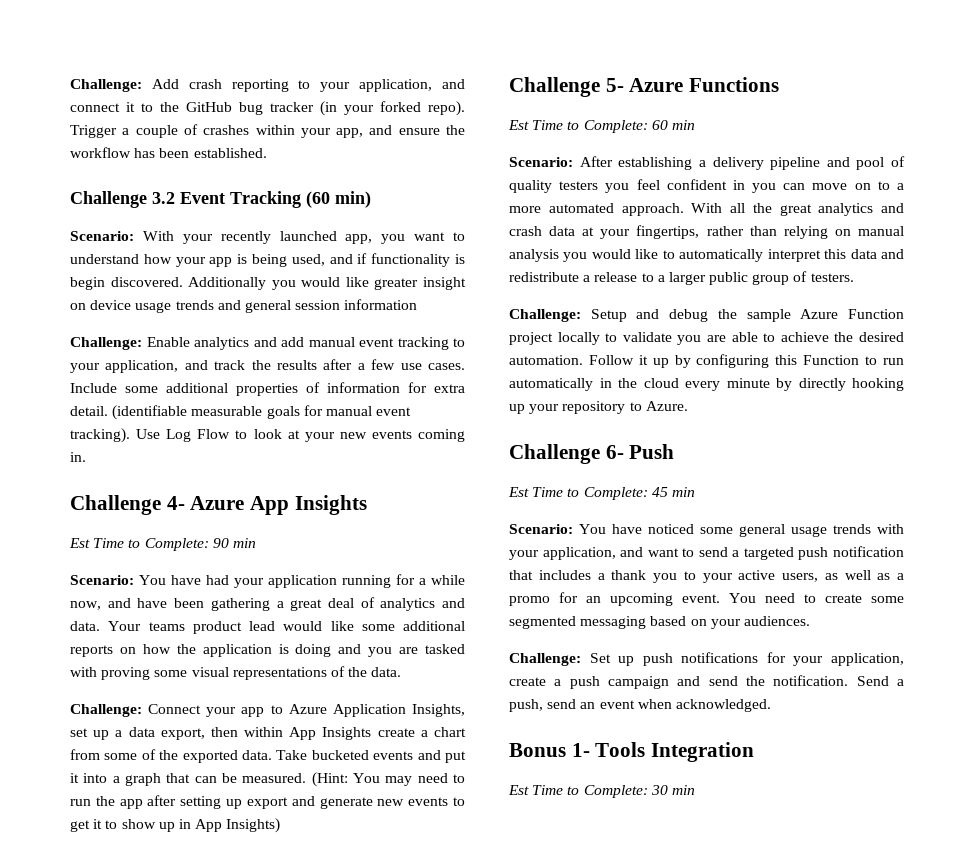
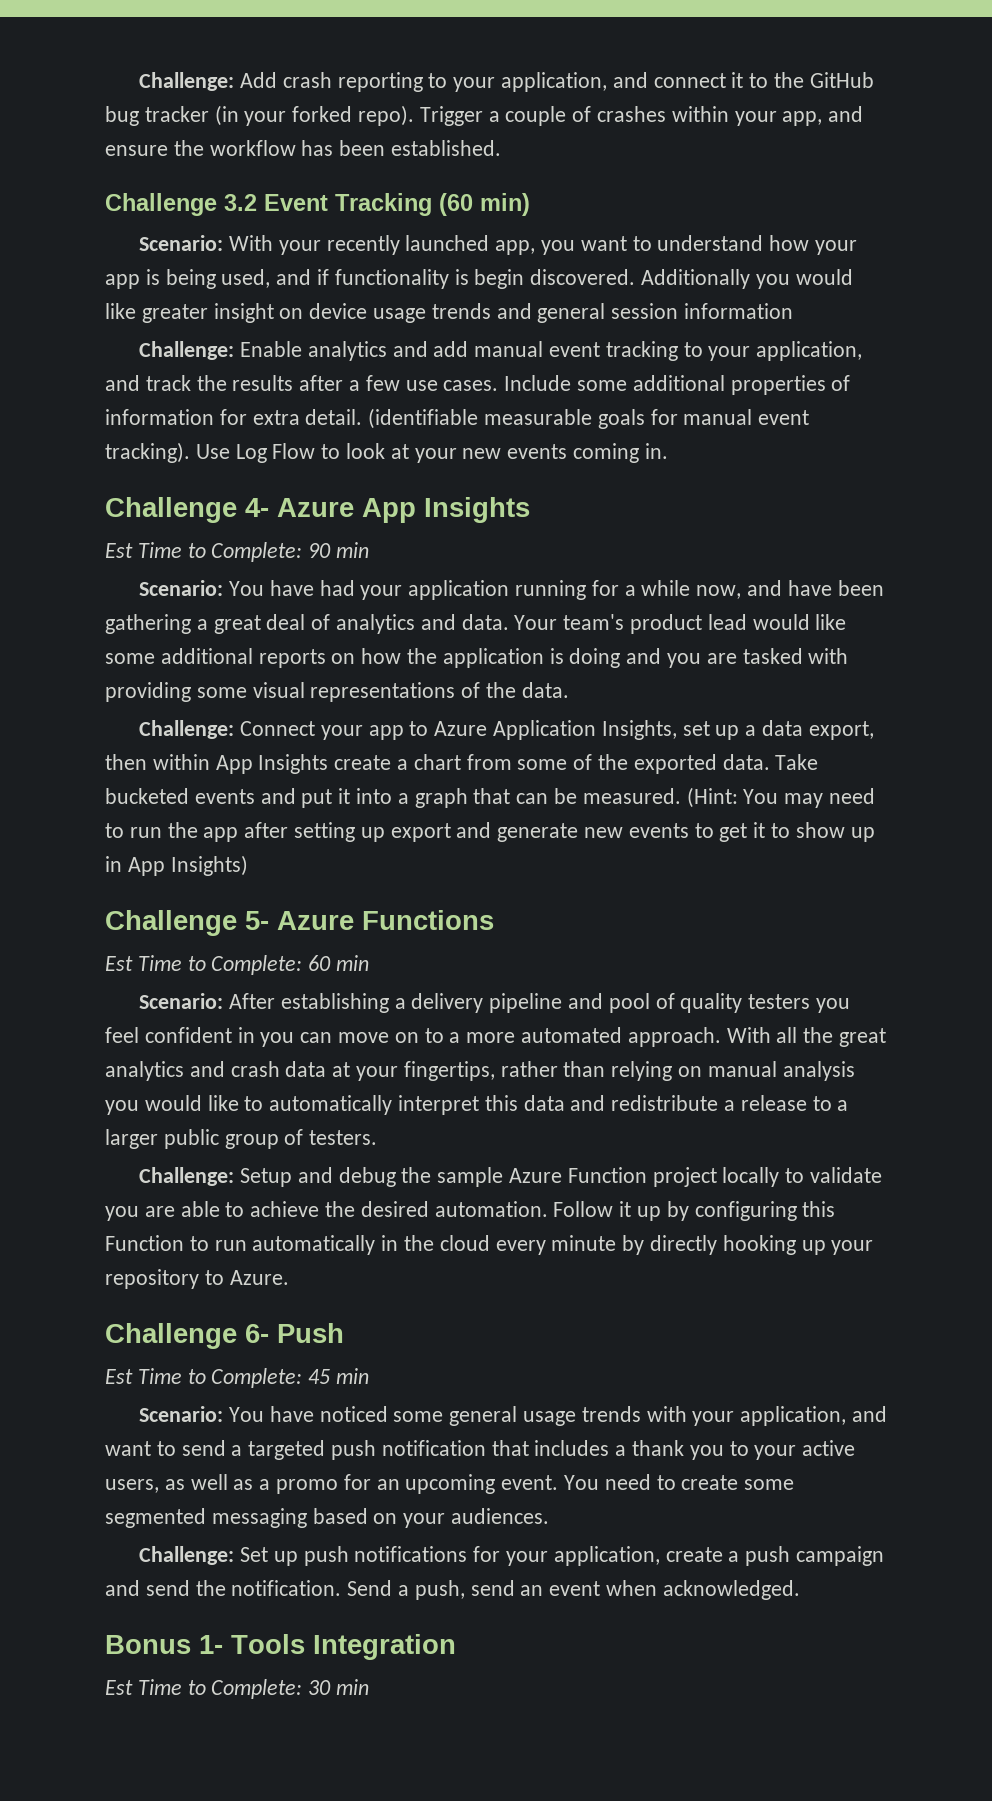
- Your teams product lead would like some additional reports on how the application is doing and you are tasked with proving some visual representations of the data.
+ Your team's product lead would like some additional reports on how the application is doing and you are tasked with providing some visual representations of the data.

